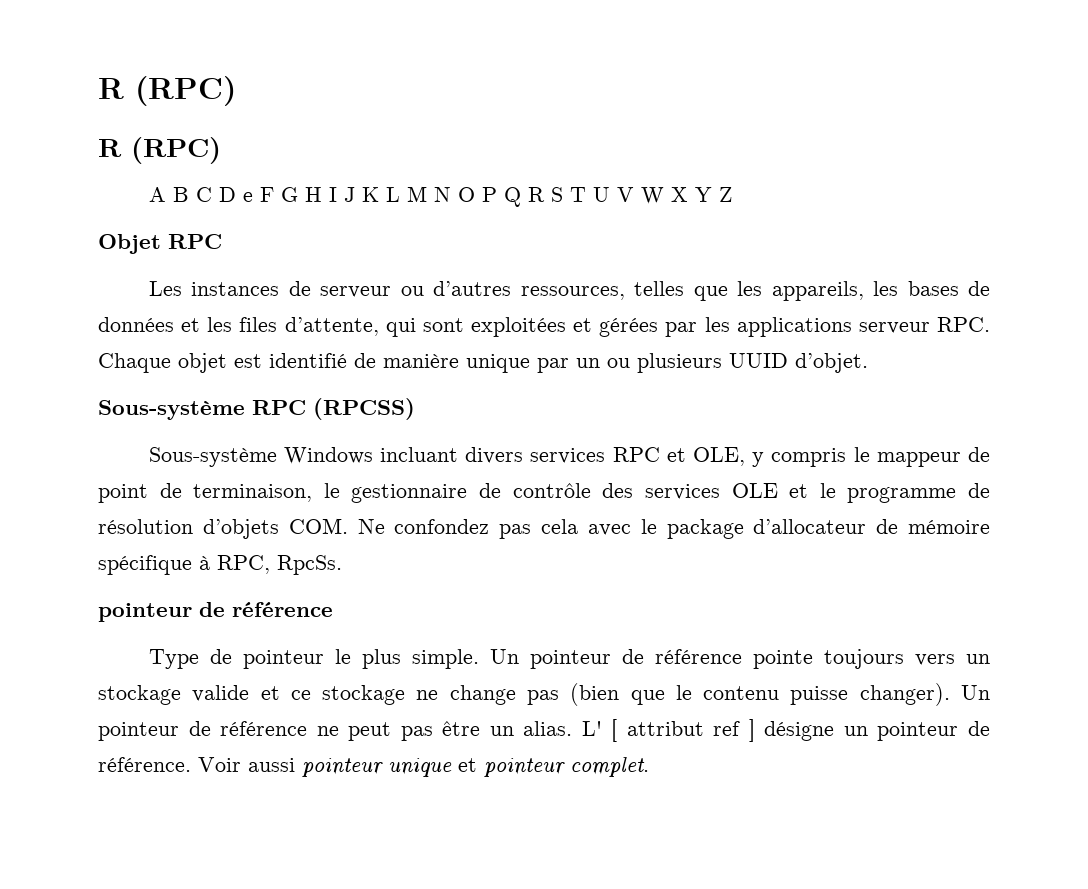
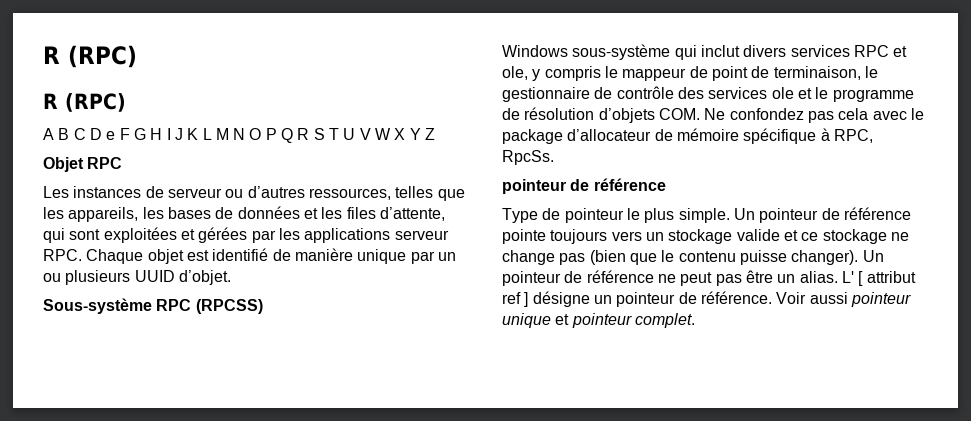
- Sous-système Windows incluant divers services RPC et OLE, y compris le mappeur de point de terminaison, le gestionnaire de contrôle des services OLE et le programme de résolution d’objets COM. Ne confondez pas cela avec le package d’allocateur de mémoire spécifique à RPC, RpcSs.
+ Windows sous-système qui inclut divers services RPC et ole, y compris le mappeur de point de terminaison, le gestionnaire de contrôle des services ole et le programme de résolution d’objets COM. Ne confondez pas cela avec le package d’allocateur de mémoire spécifique à RPC, RpcSs.

